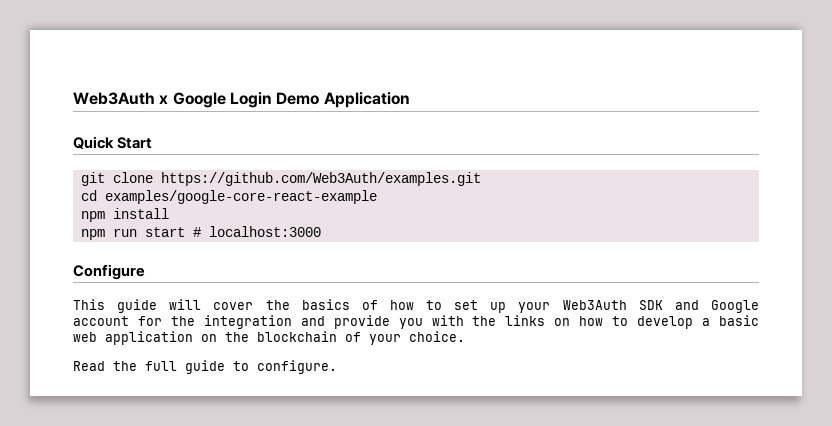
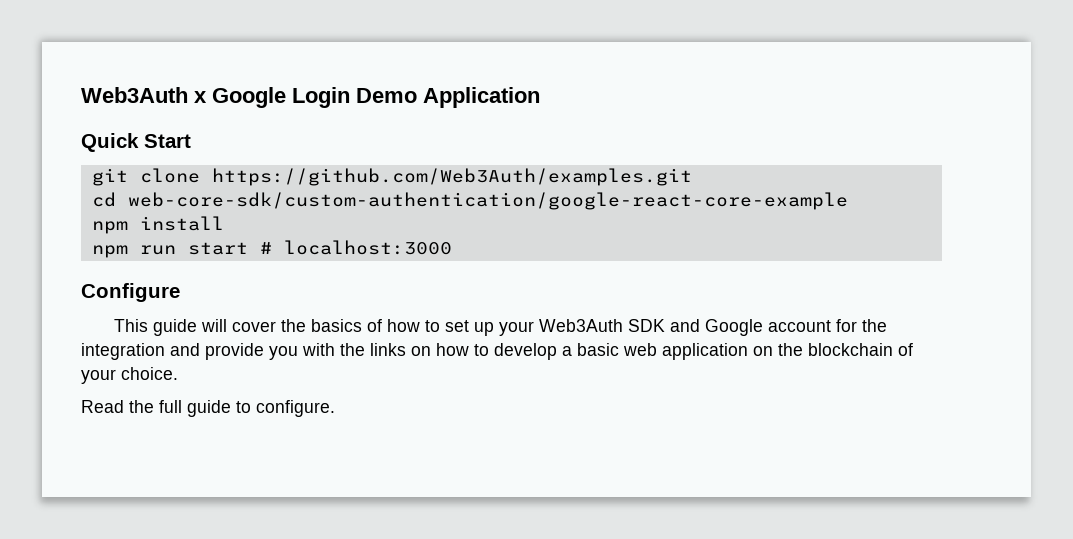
- cd examples/google-core-react-example
+ cd web-core-sdk/custom-authentication/google-react-core-example

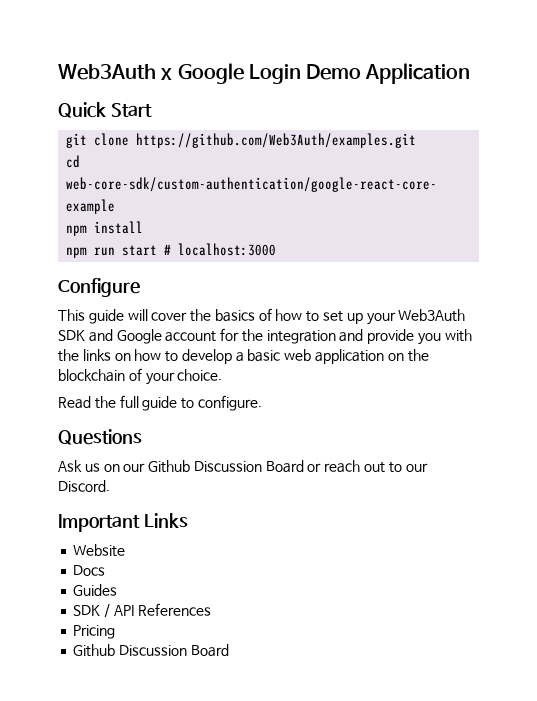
+ Questions
+ Ask us on our Github Discussion Board or reach out to our Discord.
+ Important Links
+ Website
+ Docs
+ Guides
+ SDK / API References
+ Pricing
+ Github Discussion Board

